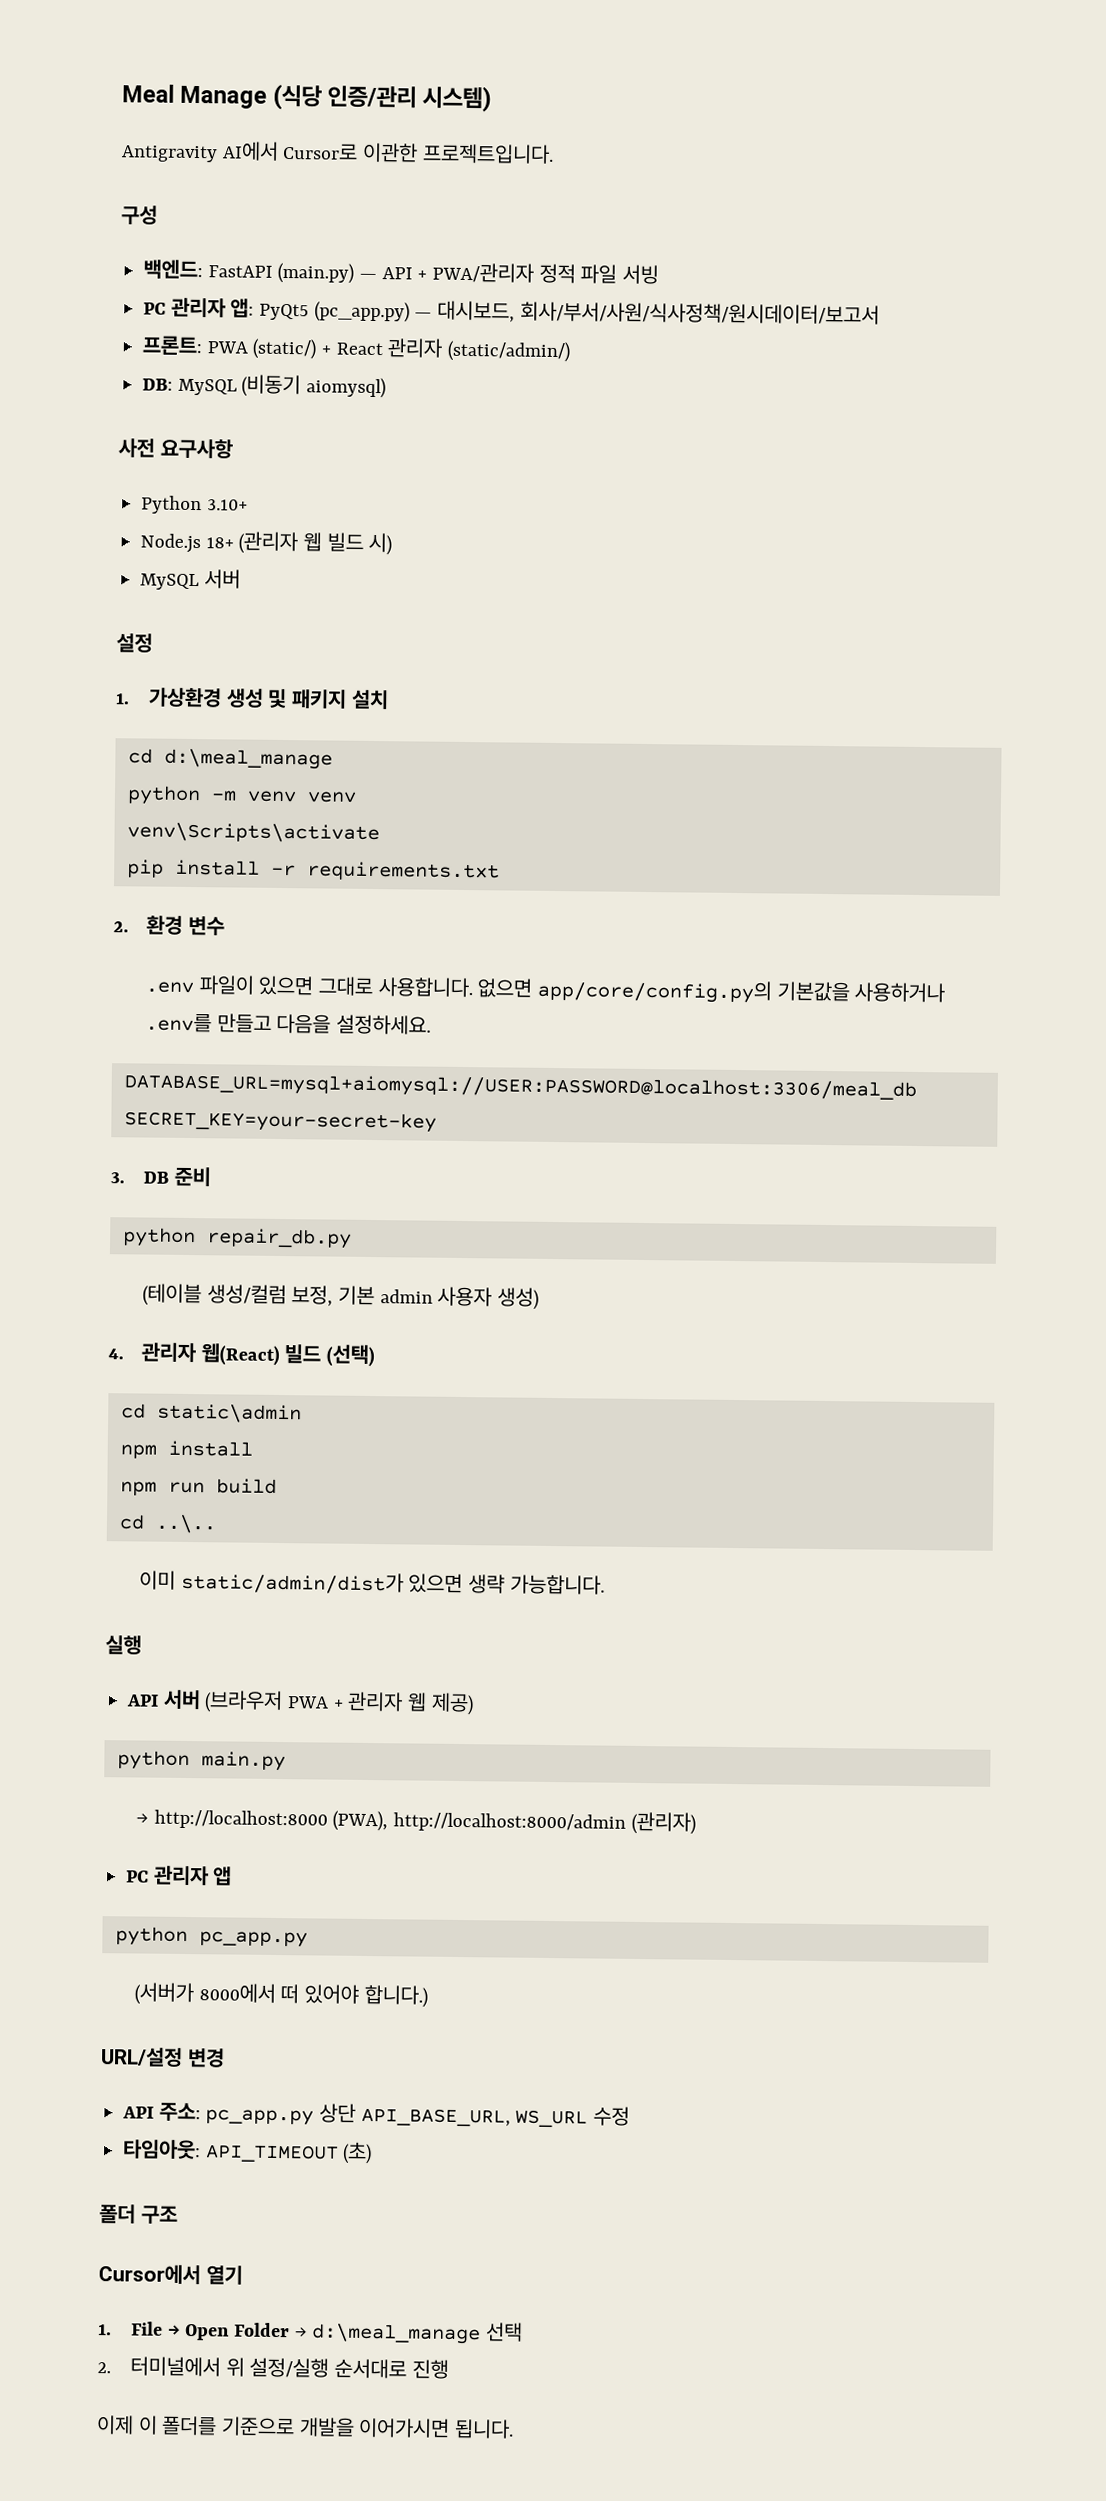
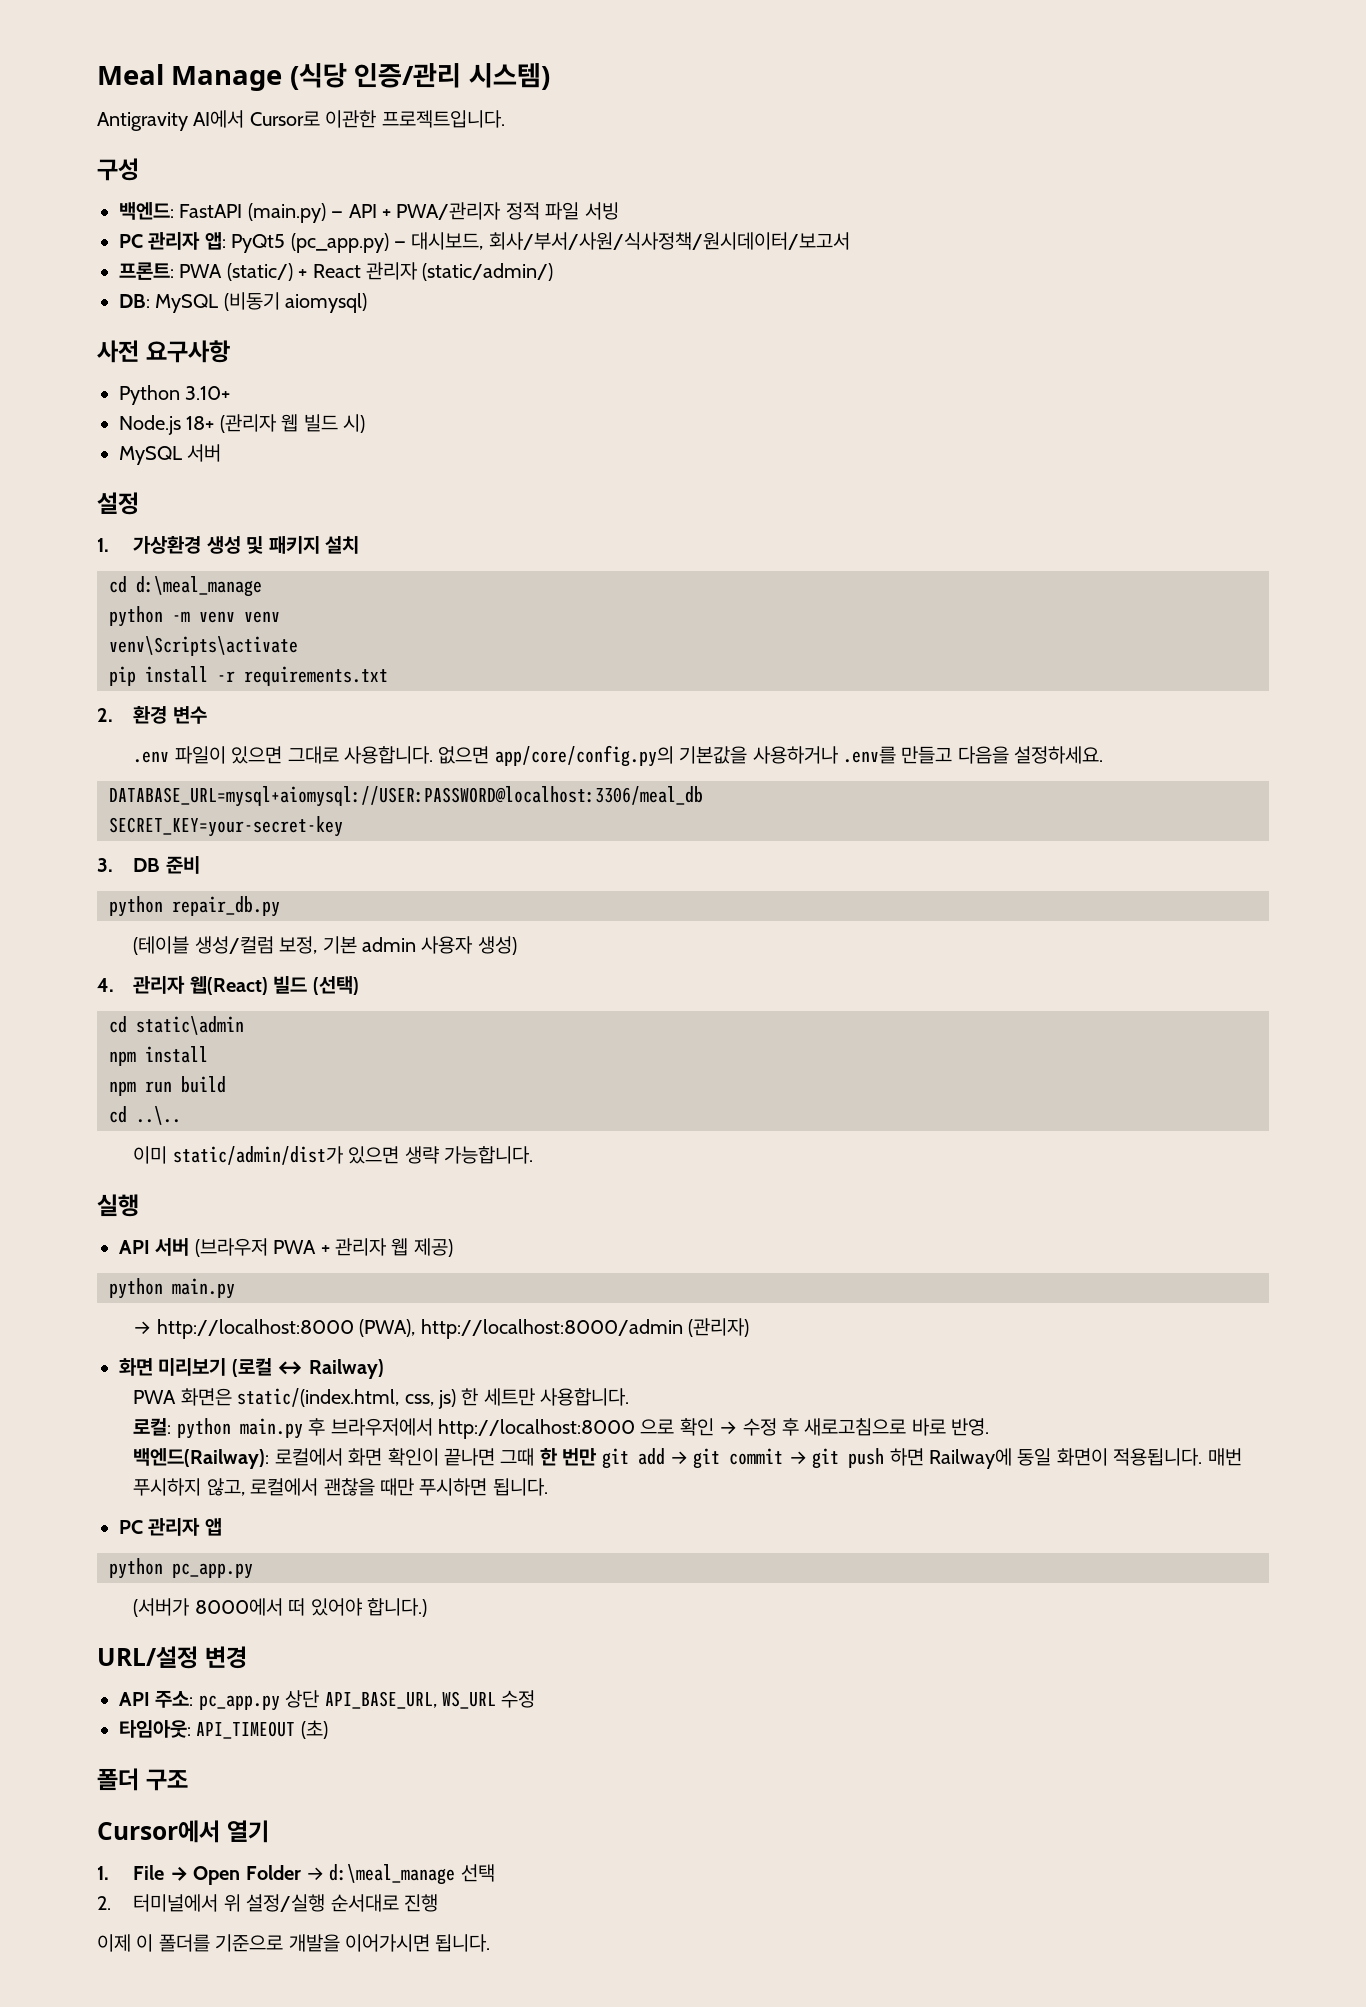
+ 화면 미리보기 (로컬 ↔ Railway)
+ PWA 화면은 static/(index.html, css, js) 한 세트만 사용합니다.
+ 로컬: python main.py 후 브라우저에서 http://localhost:8000 으로 확인 → 수정 후 새로고침으로 바로 반영.
+ 백엔드(Railway): 로컬에서 화면 확인이 끝나면 그때 한 번만 git add → git commit → git push 하면 Railway에 동일 화면이 적용됩니다. 매번 푸시하지 않고, 로컬에서 괜찮을 때만 푸시하면 됩니다.

